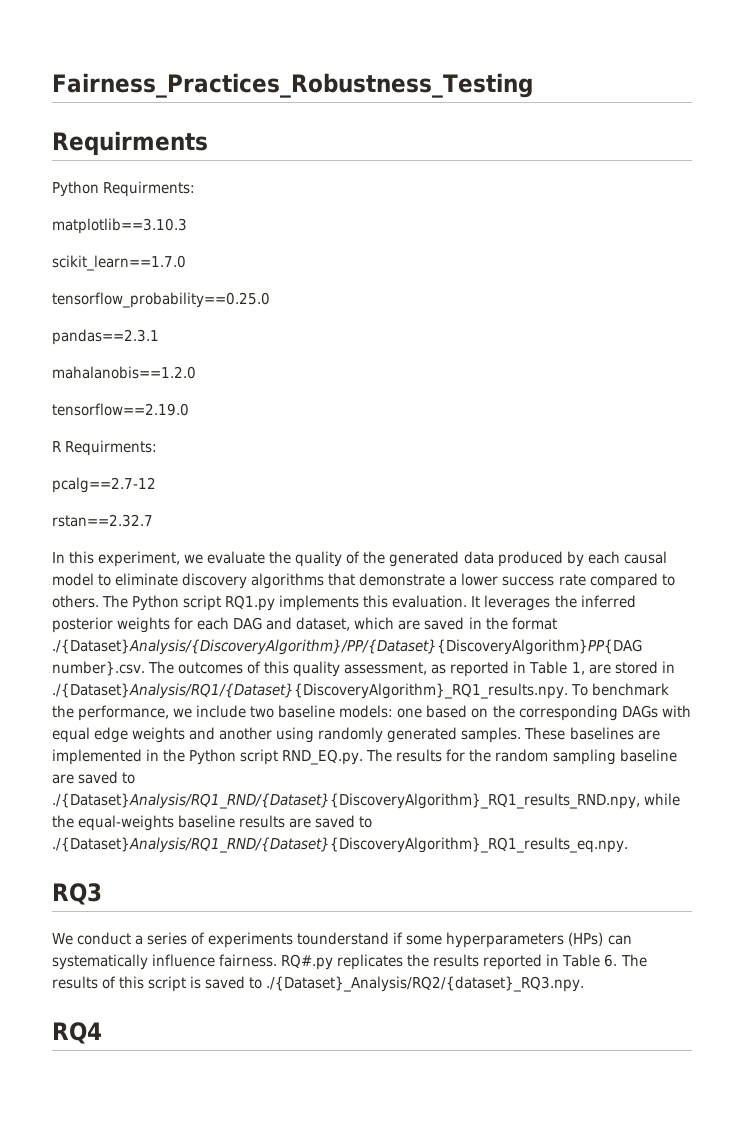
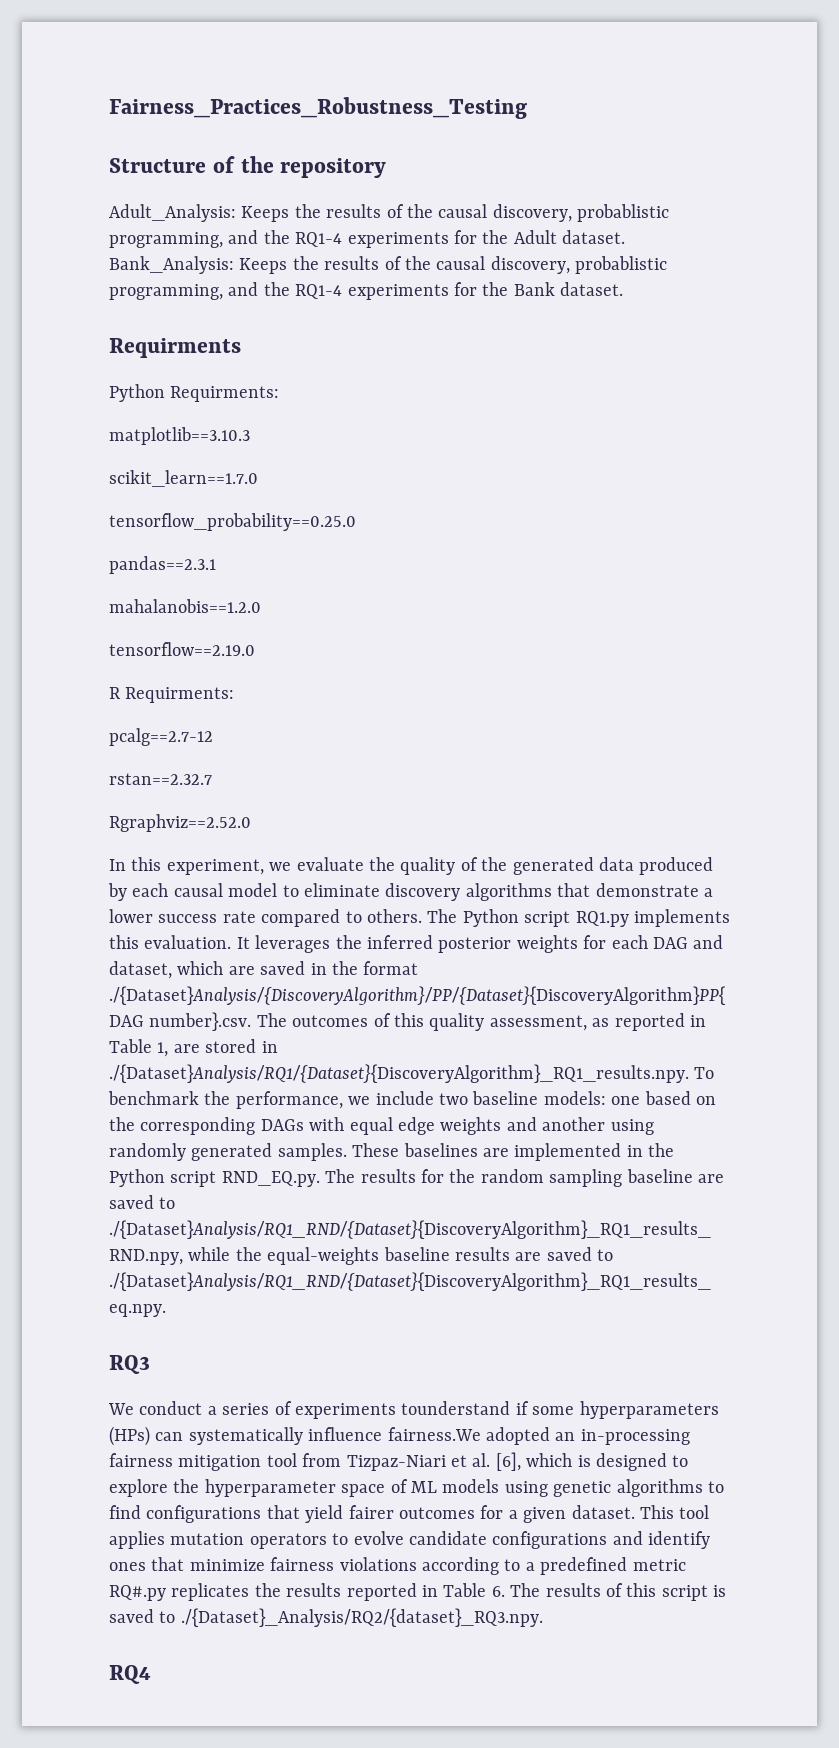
+ Structure of the repository
+ Adult_Analysis: Keeps the results of the causal discovery, probablistic programming, and the RQ1-4 experiments for the Adult dataset. Bank_Analysis: Keeps the results of the causal discovery, probablistic programming, and the RQ1-4 experiments for the Bank dataset.
+ Rgraphviz==2.52.0
- We conduct a series of experiments tounderstand if some hyperparameters (HPs) can systematically influence fairness. RQ#.py replicates the results reported in Table 6. The results of this script is saved to ./{Dataset}_Analysis/RQ2/{dataset}_RQ3.npy.
+ We conduct a series of experiments tounderstand if some hyperparameters (HPs) can systematically influence fairness.We adopted an in-processing fairness mitigation tool from Tizpaz-Niari et al. [6], which is designed to explore the hyperparameter space of ML models using genetic algorithms to find configurations that yield fairer outcomes for a given dataset. This tool applies mutation operators to evolve candidate configurations and identify ones that minimize fairness violations according to a predefined metric RQ#.py replicates the results reported in Table 6. The results of this script is saved to ./{Dataset}_Analysis/RQ2/{dataset}_RQ3.npy.

